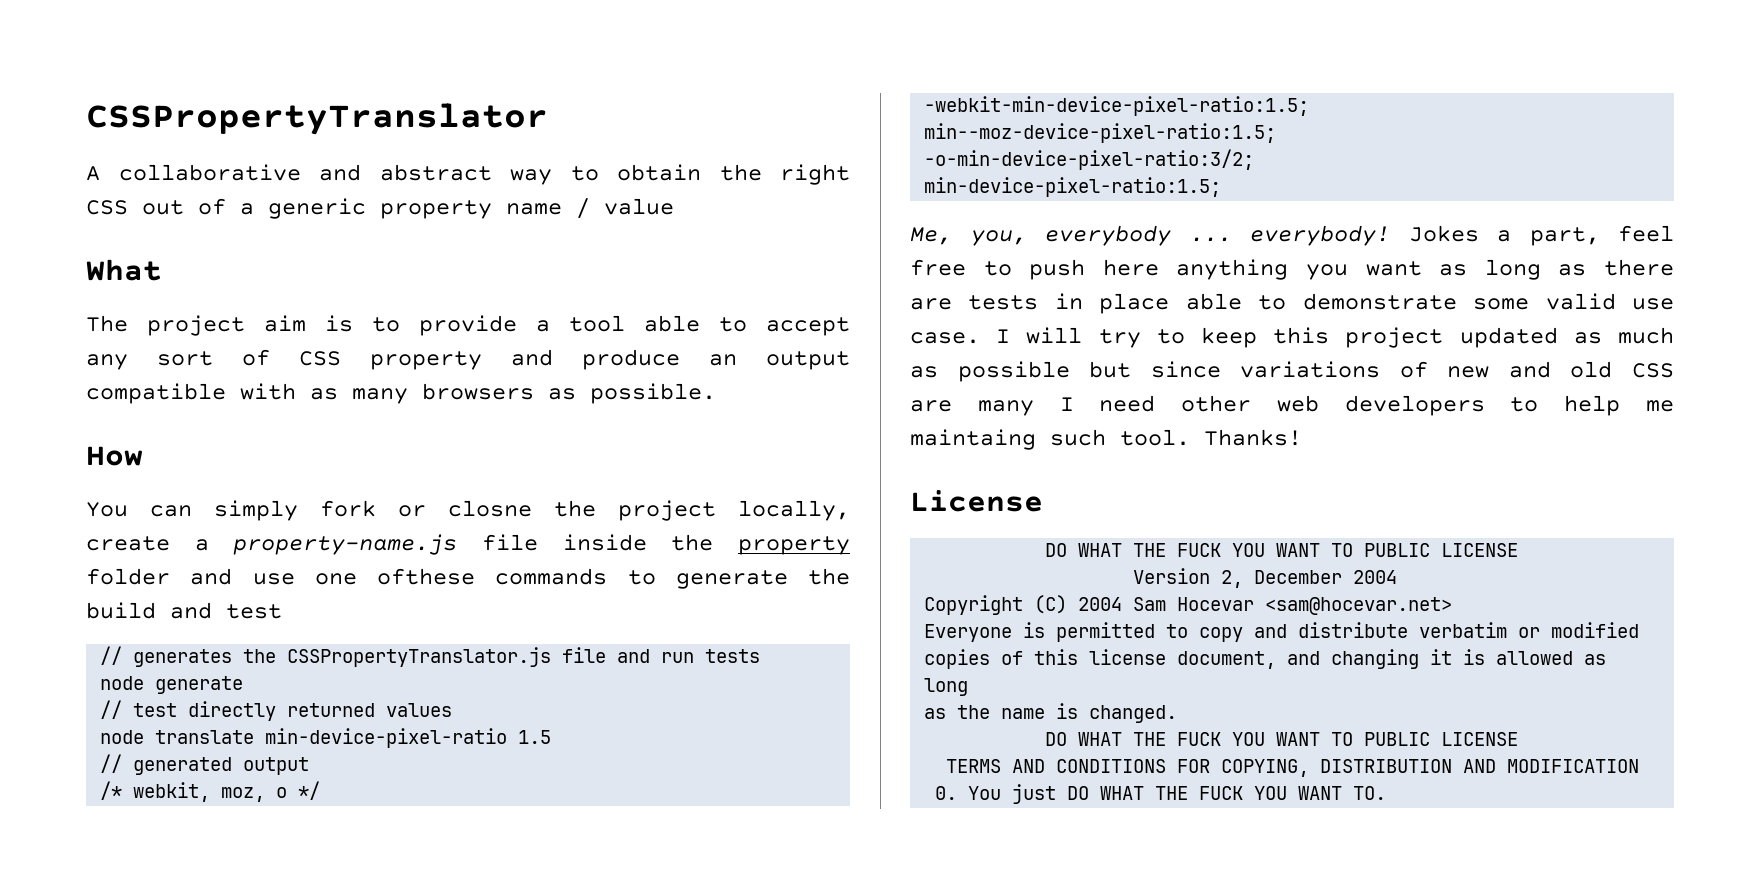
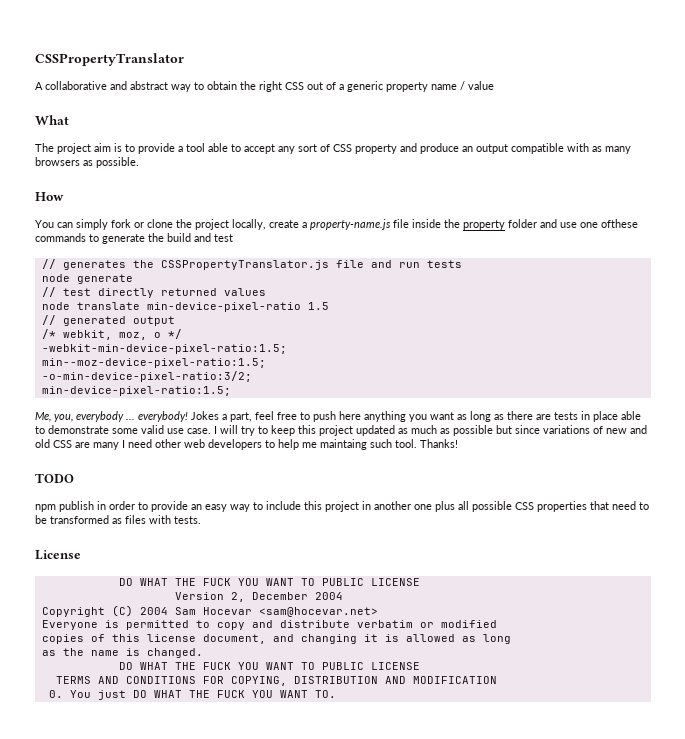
- You can simply fork or closne the project locally, create a property-name.js file inside the property folder and use one ofthese commands to generate the build and test
+ You can simply fork or clone the project locally, create a property-name.js file inside the property folder and use one ofthese commands to generate the build and test
+ TODO
+ npm publish in order to provide an easy way to include this project in another one plus all possible CSS properties that need to be transformed as files with tests.

